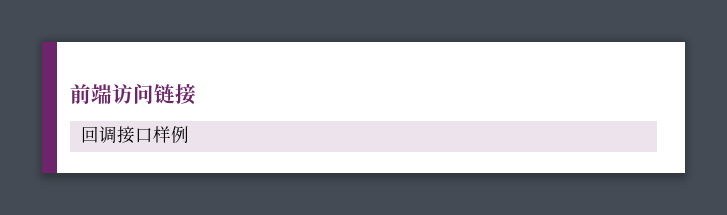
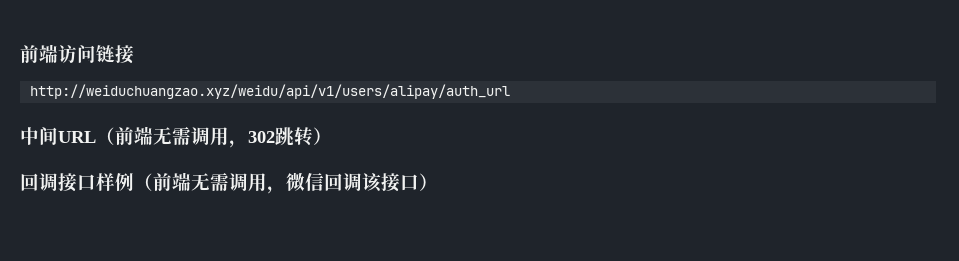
- 回调接口样例
+ http://weiduchuangzao.xyz/weidu/api/v1/users/alipay/auth_url
+ 中间URL（前端无需调用，302跳转）
+ 回调接口样例（前端无需调用，微信回调该接口）

